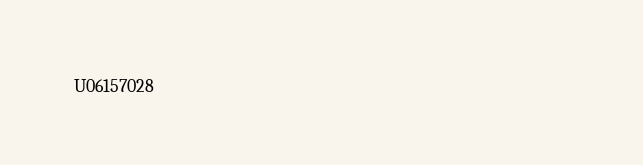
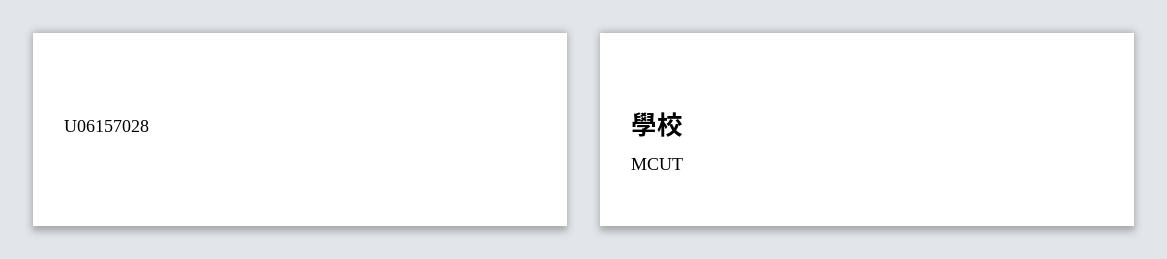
+ 學校
+ MCUT

